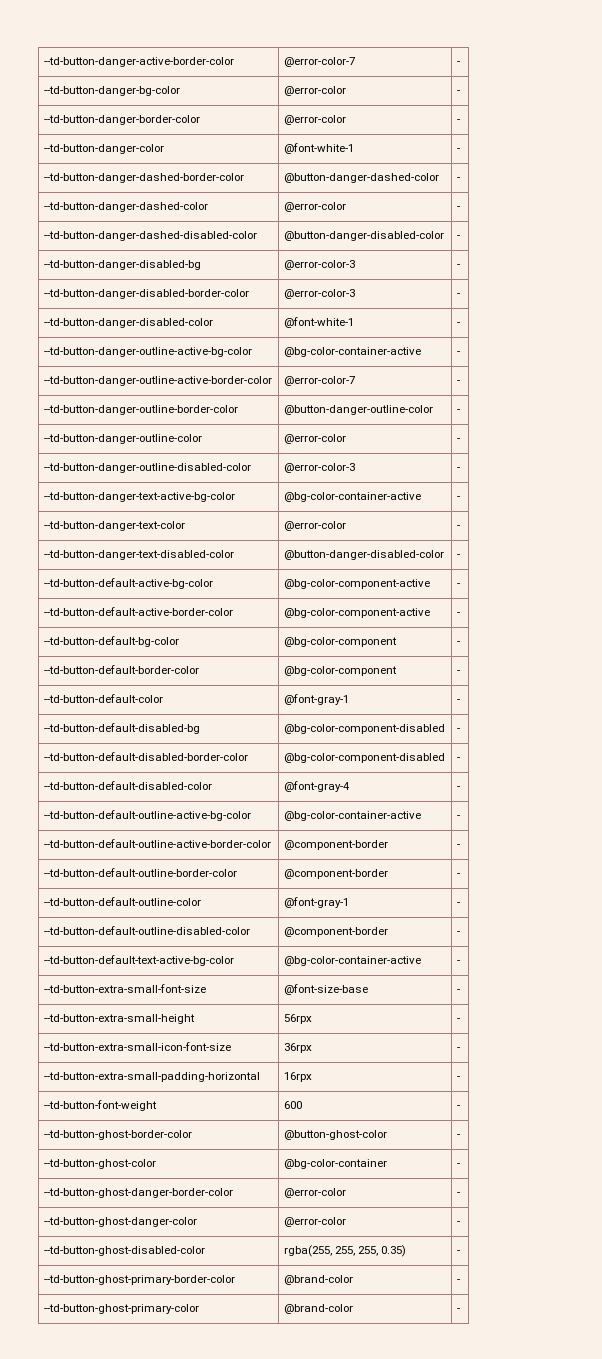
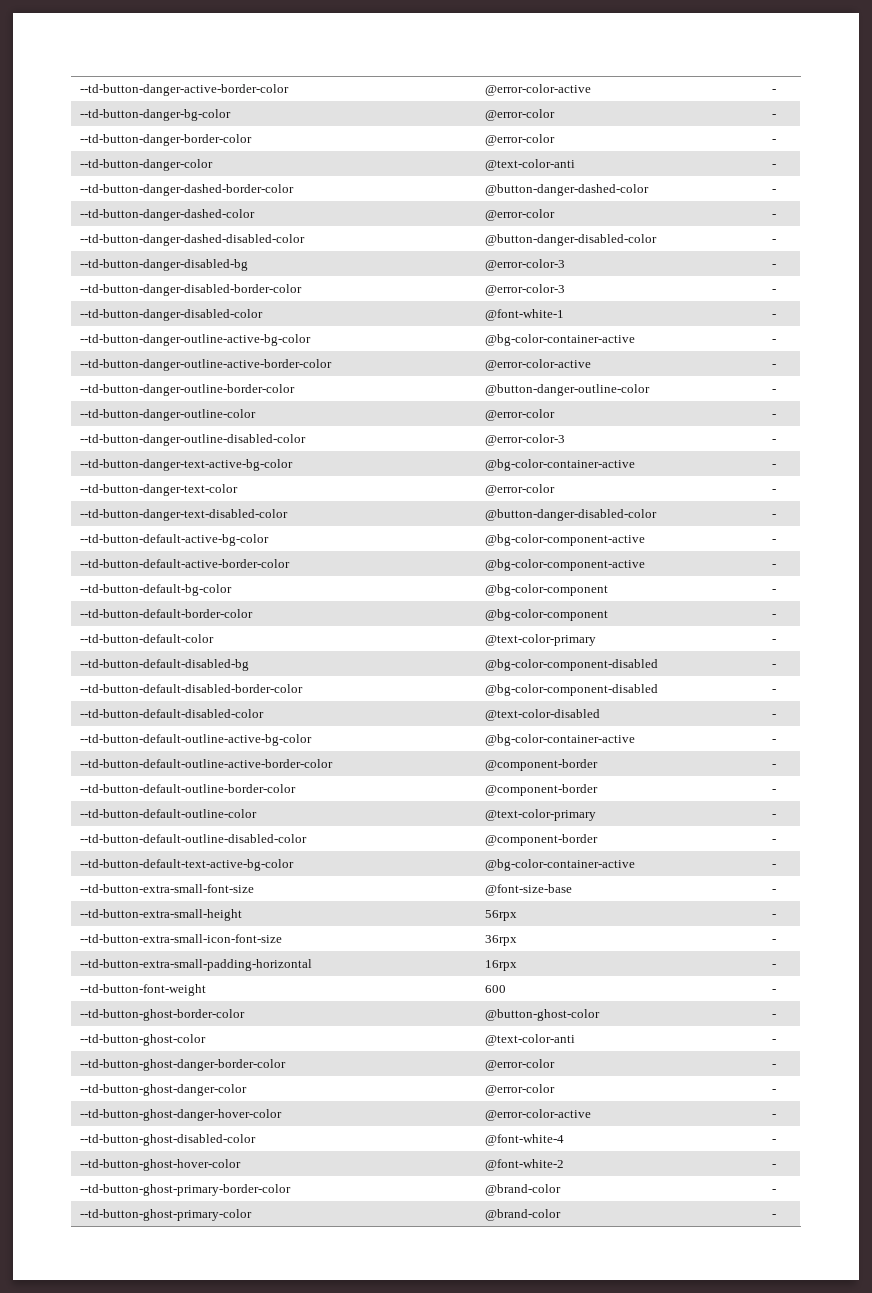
- --td-button-danger-active-border-color | @error-color-7 | -
+ --td-button-danger-active-border-color | @error-color-active | -
- --td-button-danger-color | @font-white-1 | -
+ --td-button-danger-color | @text-color-anti | -
- --td-button-danger-outline-active-border-color | @error-color-7 | -
+ --td-button-danger-outline-active-border-color | @error-color-active | -
- --td-button-default-color | @font-gray-1 | -
+ --td-button-default-color | @text-color-primary | -
- --td-button-default-disabled-color | @font-gray-4 | -
+ --td-button-default-disabled-color | @text-color-disabled | -
- --td-button-default-outline-color | @font-gray-1 | -
+ --td-button-default-outline-color | @text-color-primary | -
- --td-button-ghost-color | @bg-color-container | -
+ --td-button-ghost-color | @text-color-anti | -
- --td-button-ghost-disabled-color | rgba(255, 255, 255, 0.35) | -
+ --td-button-ghost-danger-hover-color | @error-color-active | -
+ --td-button-ghost-disabled-color | @font-white-4 | -
+ --td-button-ghost-hover-color | @font-white-2 | -

